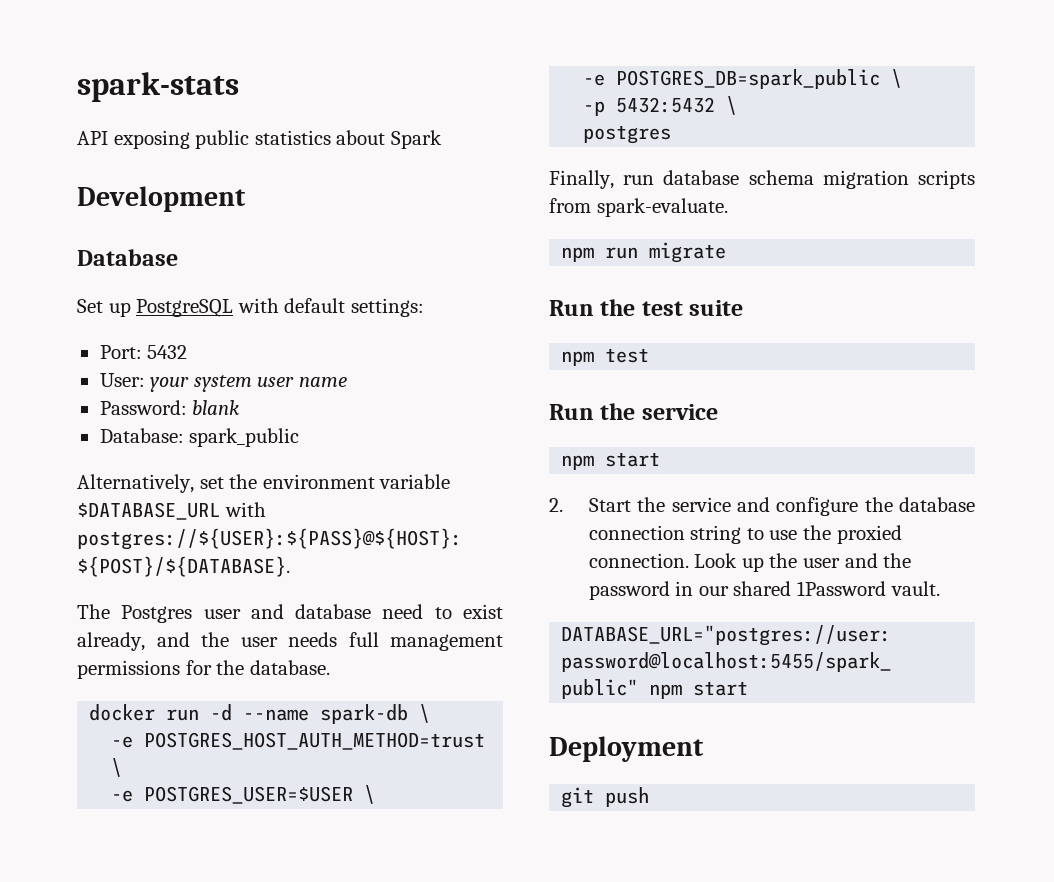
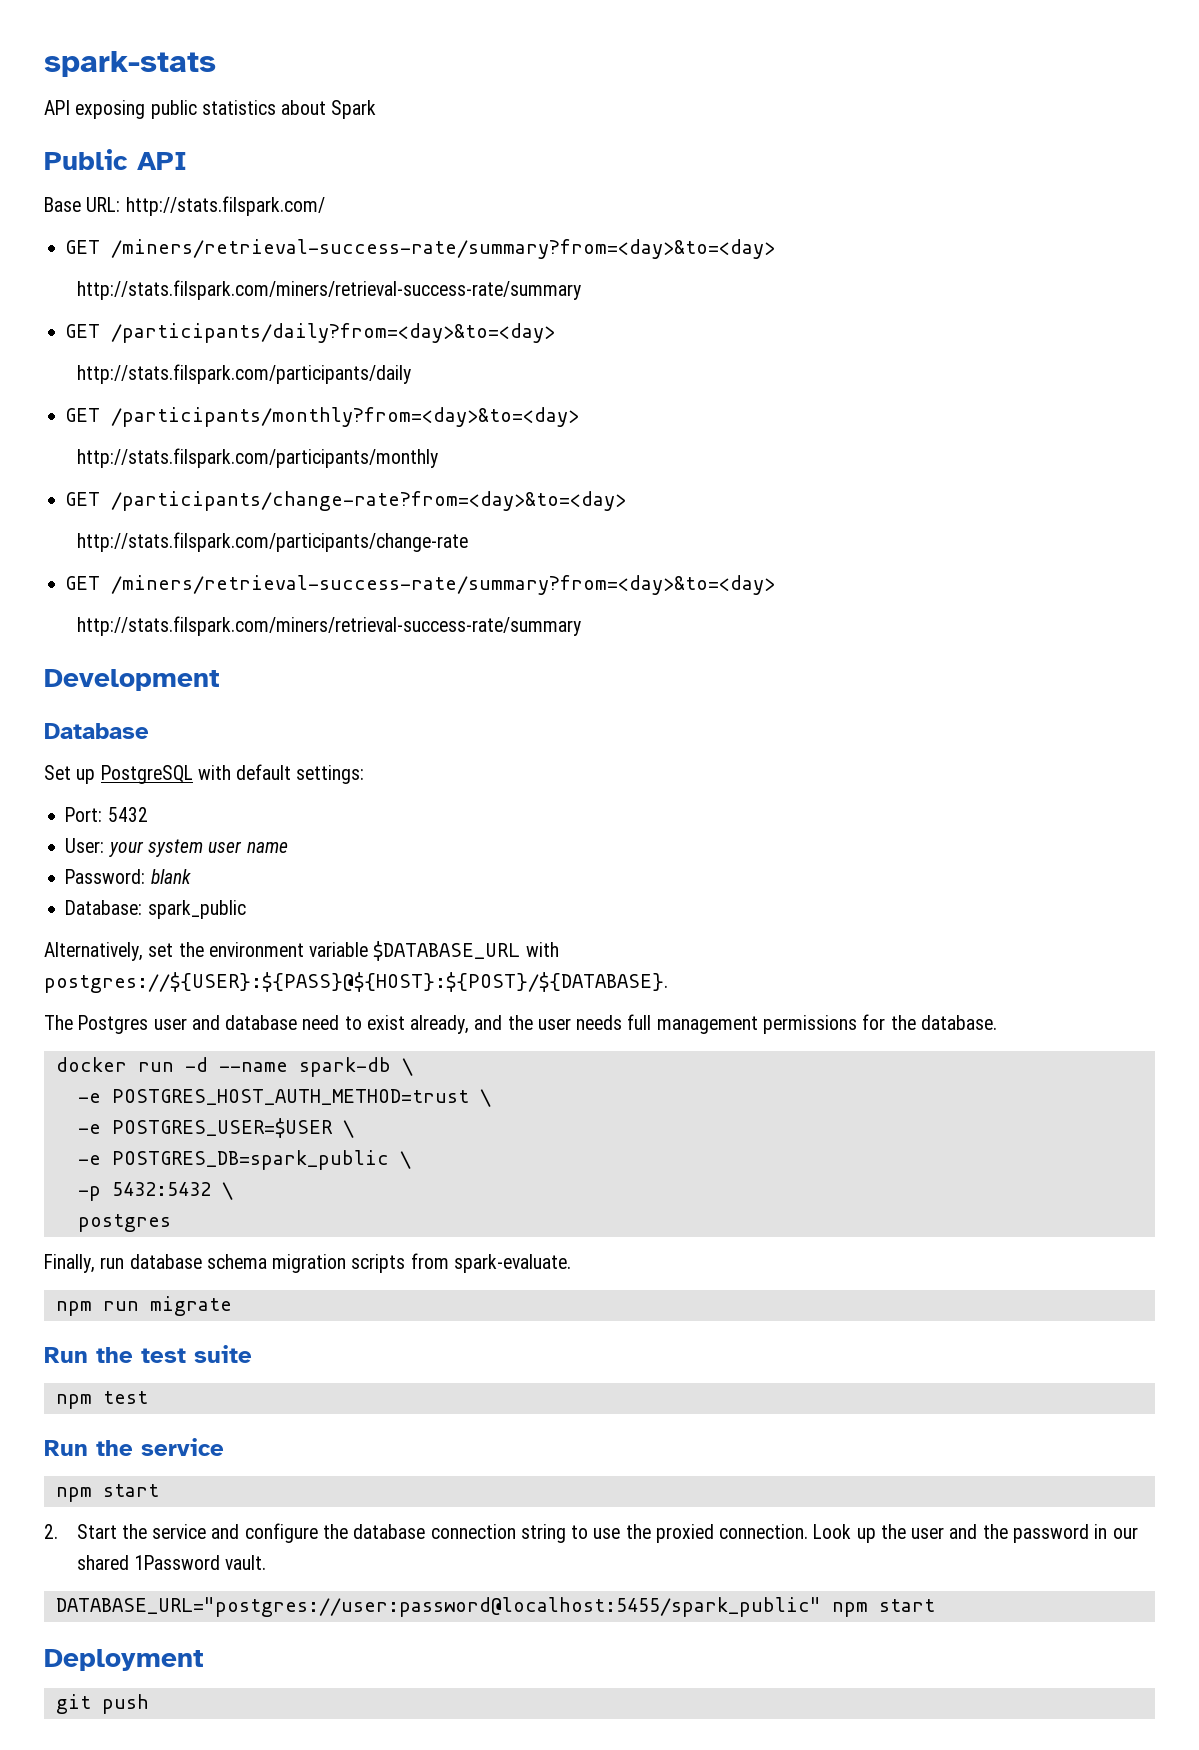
+ Public API
+ Base URL: http://stats.filspark.com/
+ GET /miners/retrieval-success-rate/summary?from=<day>&to=<day>
+ http://stats.filspark.com/miners/retrieval-success-rate/summary
+ GET /participants/daily?from=<day>&to=<day>
+ http://stats.filspark.com/participants/daily
+ GET /participants/monthly?from=<day>&to=<day>
+ http://stats.filspark.com/participants/monthly
+ GET /participants/change-rate?from=<day>&to=<day>
+ http://stats.filspark.com/participants/change-rate
+ GET /miners/retrieval-success-rate/summary?from=<day>&to=<day>
+ http://stats.filspark.com/miners/retrieval-success-rate/summary

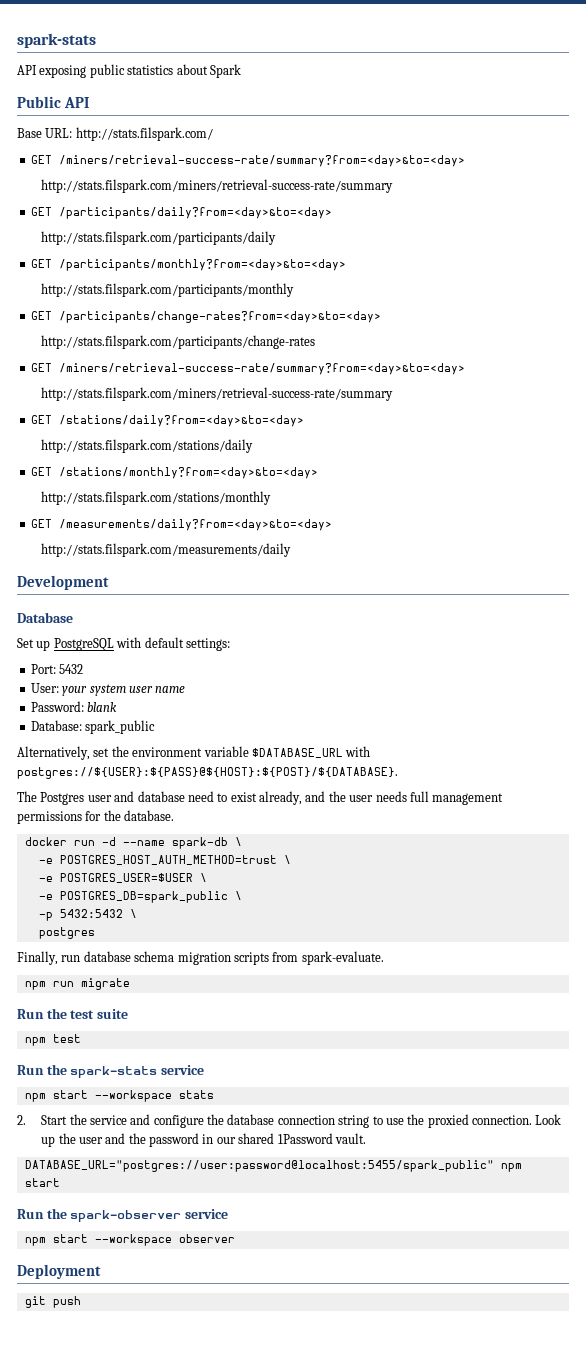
- GET /participants/change-rate?from=<day>&to=<day>
- http://stats.filspark.com/participants/change-rate
+ GET /participants/change-rates?from=<day>&to=<day>
+ http://stats.filspark.com/participants/change-rates
  GET /miners/retrieval-success-rate/summary?from=<day>&to=<day>
  http://stats.filspark.com/miners/retrieval-success-rate/summary
+ GET /stations/daily?from=<day>&to=<day>
+ http://stats.filspark.com/stations/daily
+ GET /stations/monthly?from=<day>&to=<day>
+ http://stats.filspark.com/stations/monthly
+ GET /measurements/daily?from=<day>&to=<day>
+ http://stats.filspark.com/measurements/daily
- Run the service
- npm start
+ Run the spark-stats service
+ npm start --workspace stats
+ Run the spark-observer service
+ npm start --workspace observer

